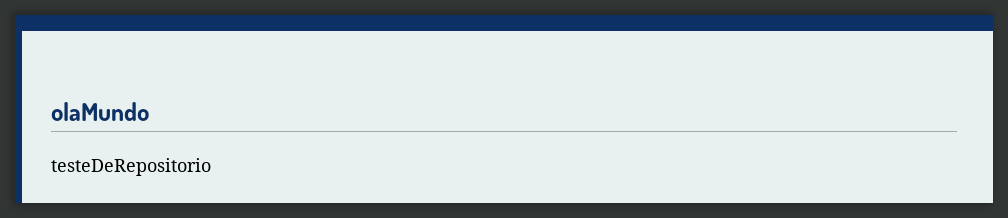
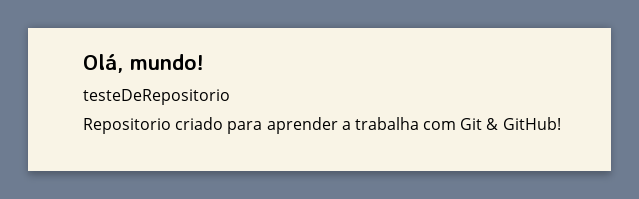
- olaMundo
+ Olá, mundo!
+ Repositorio criado para aprender a trabalha com Git & GitHub!

